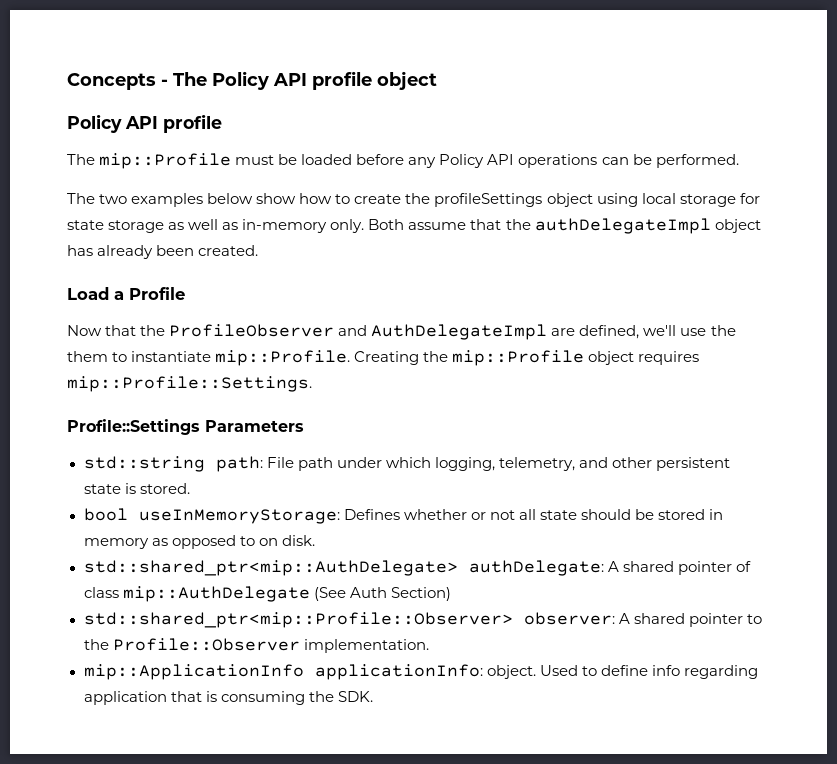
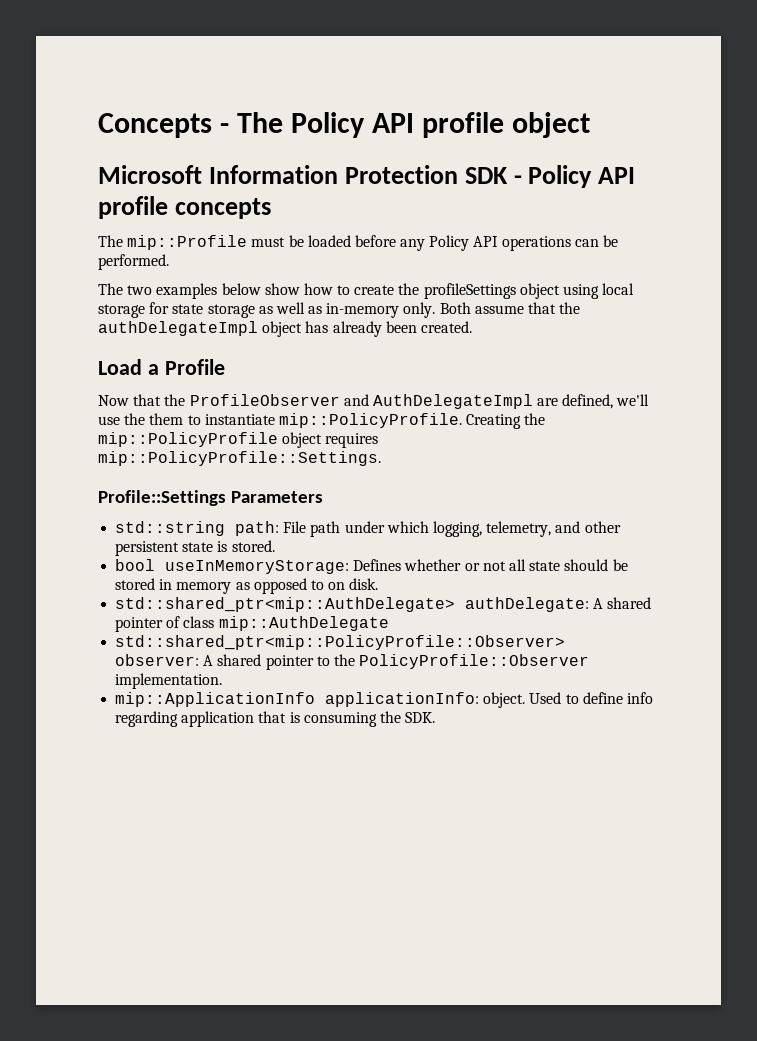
  Concepts - The Policy API profile object
- Policy API profile
+ Microsoft Information Protection SDK - Policy API profile concepts
- Now that the ProfileObserver and AuthDelegateImpl are defined, we'll use the them to instantiate mip::Profile.
+ Now that the ProfileObserver and AuthDelegateImpl are defined, we'll use the them to instantiate mip::PolicyProfile.
- Creating the mip::Profile object requires mip::Profile::Settings.
+ Creating the mip::PolicyProfile object requires mip::PolicyProfile::Settings.
- std::shared_ptr<mip::AuthDelegate> authDelegate: A shared pointer of class mip::AuthDelegate (See Auth Section)
- std::shared_ptr<mip::Profile::Observer> observer: A shared pointer to the Profile::Observer implementation.
+ std::shared_ptr<mip::AuthDelegate> authDelegate: A shared pointer of class mip::AuthDelegate
+ std::shared_ptr<mip::PolicyProfile::Observer> observer: A shared pointer to the PolicyProfile::Observer implementation.

